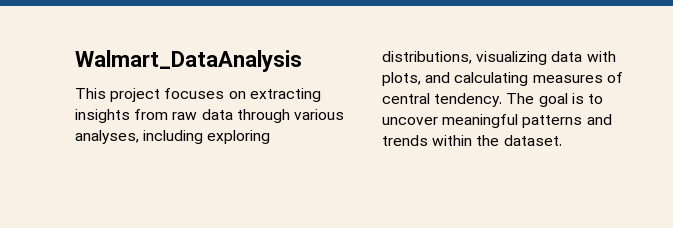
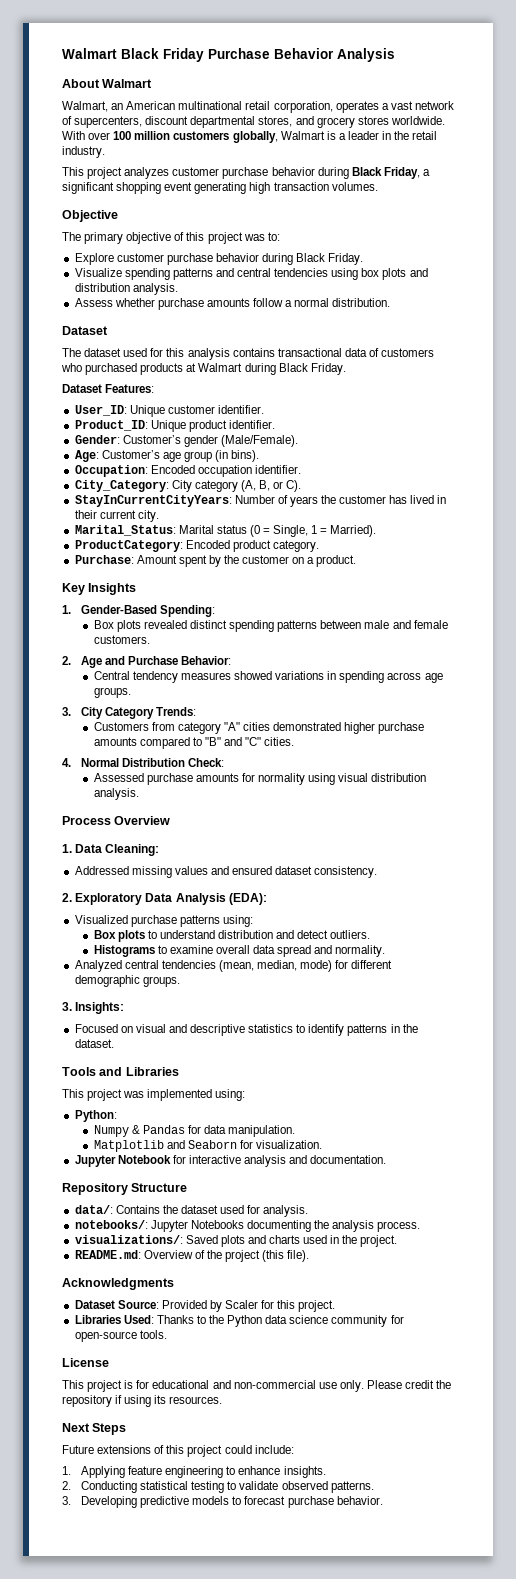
- Walmart_DataAnalysis
- This project focuses on extracting insights from raw data through various analyses, including exploring distributions, visualizing data with plots, and calculating measures of central tendency. The goal is to uncover meaningful patterns and trends within the dataset.
+ Walmart Black Friday Purchase Behavior Analysis
+ About Walmart
+ Walmart, an American multinational retail corporation, operates a vast network of supercenters, discount departmental stores, and grocery stores worldwide. With over 100 million customers globally, Walmart is a leader in the retail industry.
+ This project analyzes customer purchase behavior during Black Friday, a significant shopping event generating high transaction volumes.
+ Objective
+ The primary objective of this project was to:
+ Explore customer purchase behavior during Black Friday.
+ Visualize spending patterns and central tendencies using box plots and distribution analysis.
+ Assess whether purchase amounts follow a normal distribution.
+ Dataset
+ The dataset used for this analysis contains transactional data of customers who purchased products at Walmart during Black Friday.
+ Dataset Features:
+ User_ID: Unique customer identifier.
+ Product_ID: Unique product identifier.
+ Gender: Customer’s gender (Male/Female).
+ Age: Customer’s age group (in bins).
+ Occupation: Encoded occupation identifier.
+ City_Category: City category (A, B, or C).
+ StayInCurrentCityYears: Number of years the customer has lived in their current city.
+ Marital_Status: Marital status (0 = Single, 1 = Married).
+ ProductCategory: Encoded product category.
+ Purchase: Amount spent by the customer on a product.
+ Key Insights
+ 1. Gender-Based Spending:
+ Box plots revealed distinct spending patterns between male and female customers.
+ 2. Age and Purchase Behavior:
+ Central tendency measures showed variations in spending across age groups.
+ 3. City Category Trends:
+ Customers from category "A" cities demonstrated higher purchase amounts compared to "B" and "C" cities.
+ 4. Normal Distribution Check:
+ Assessed purchase amounts for normality using visual distribution analysis.
+ Process Overview
+ 1. Data Cleaning:
+ Addressed missing values and ensured dataset consistency.
+ 2. Exploratory Data Analysis (EDA):
+ Visualized purchase patterns using:
+ Box plots to understand distribution and detect outliers.
+ Histograms to examine overall data spread and normality.
+ Analyzed central tendencies (mean, median, mode) for different demographic groups.
+ 3. Insights:
+ Focused on visual and descriptive statistics to identify patterns in the dataset.
+ Tools and Libraries
+ This project was implemented using:
+ Python:
+ Numpy & Pandas for data manipulation.
+ Matplotlib and Seaborn for visualization.
+ Jupyter Notebook for interactive analysis and documentation.
+ Repository Structure
+ data/: Contains the dataset used for analysis.
+ notebooks/: Jupyter Notebooks documenting the analysis process.
+ visualizations/: Saved plots and charts used in the project.
+ README.md: Overview of the project (this file).
+ Acknowledgments
+ Dataset Source: Provided by Scaler for this project.
+ Libraries Used: Thanks to the Python data science community for open-source tools.
+ License
+ This project is for educational and non-commercial use only. Please credit the repository if using its resources.
+ Next Steps
+ Future extensions of this project could include:
+ 1. Applying feature engineering to enhance insights.
+ 2. Conducting statistical testing to validate observed patterns.
+ 3. Developing predictive models to forecast purchase behavior.

